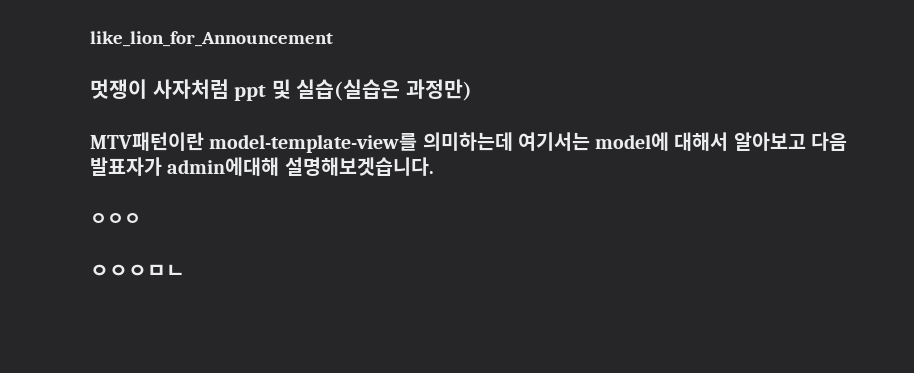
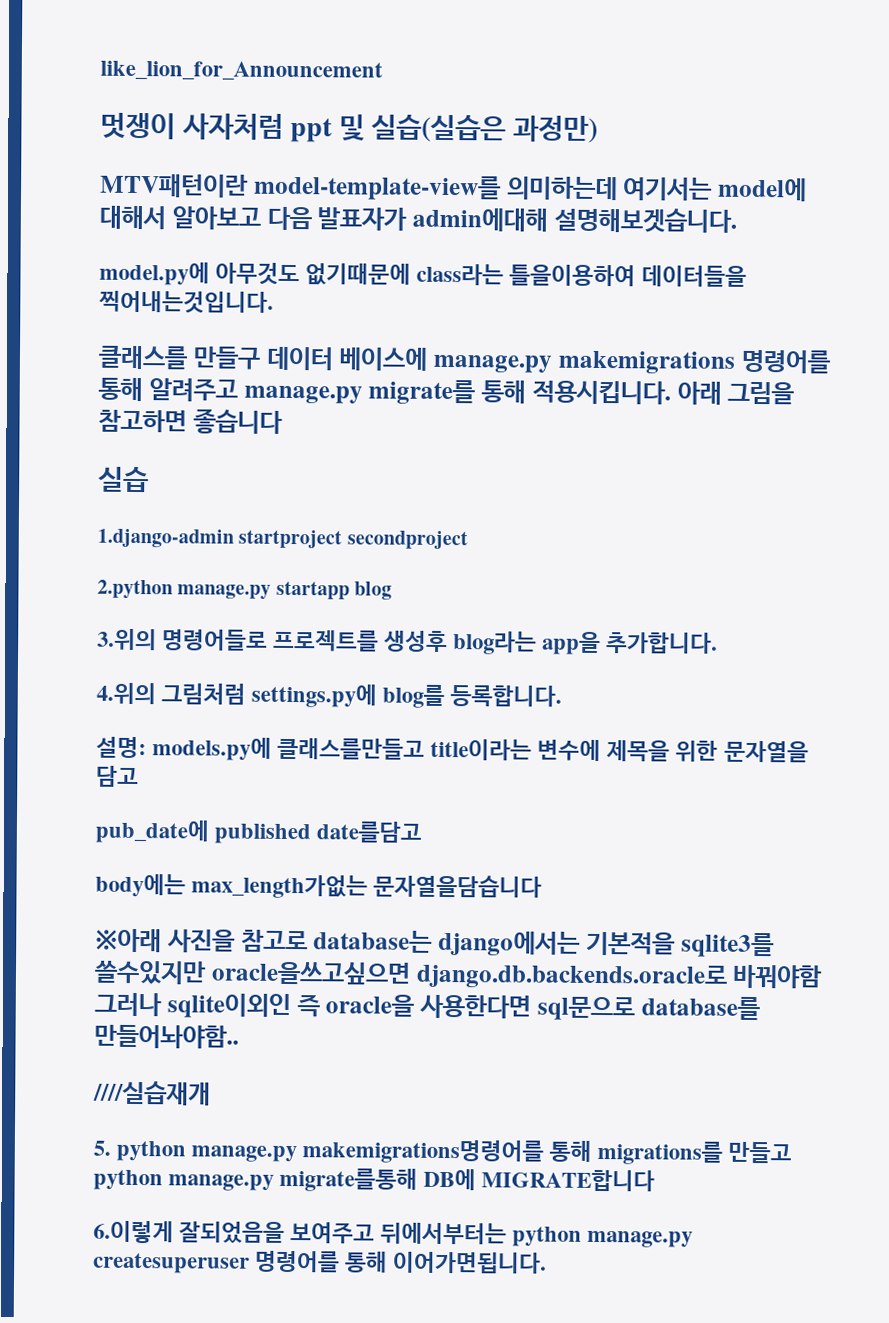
- ㅇㅇㅇ
- ㅇㅇㅇㅁㄴ
+ model.py에 아무것도 없기때문에 class라는 틀을이용하여 데이터들을 찍어내는것입니다.
+ 클래스를 만들구 데이터 베이스에 manage.py makemigrations 명령어를 통해 알려주고 manage.py migrate를 통해 적용시킵니다. 아래 그림을 참고하면 좋습니다
+ 실습
+ 1.django-admin startproject secondproject
+ 2.python manage.py startapp blog
+ 3.위의 명령어들로 프로젝트를 생성후 blog라는 app을 추가합니다.
+ 4.위의 그림처럼 settings.py에 blog를 등록합니다.
+ 설명: models.py에 클래스를만들고 title이라는 변수에 제목을 위한 문자열을 담고
+ pub_date에 published date를담고
+ body에는 max_length가없는 문자열을담습니다
+ ※아래 사진을 참고로 database는 django에서는 기본적을 sqlite3를 쓸수있지만 oracle을쓰고싶으면 django.db.backends.oracle로 바꿔야함 그러나 sqlite이외인 즉 oracle을 사용한다면 sql문으로 database를 만들어놔야함..
+ ////실습재개
+ 5. python manage.py makemigrations명령어를 통해 migrations를 만들고 python manage.py migrate를통해 DB에 MIGRATE합니다
+ 6.이렇게 잘되었음을 보여주고 뒤에서부터는 python manage.py createsuperuser 명령어를 통해 이어가면됩니다.

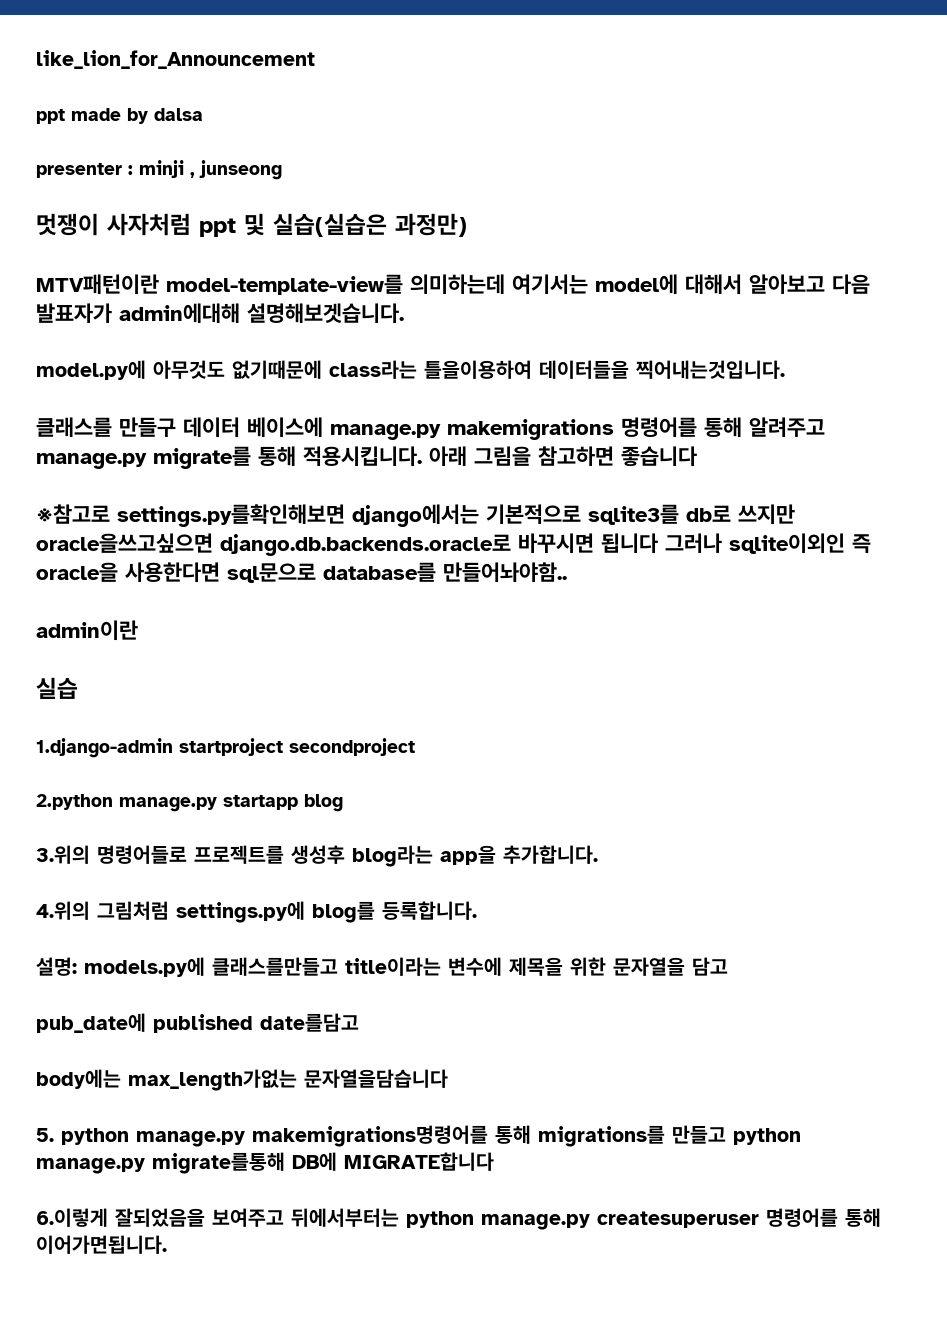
+ ppt made by dalsa
+ presenter : minji , junseong
+ ※참고로 settings.py를확인해보면 django에서는 기본적으로 sqlite3를 db로 쓰지만 oracle을쓰고싶으면 django.db.backends.oracle로 바꾸시면 됩니다 그러나 sqlite이외인 즉 oracle을 사용한다면 sql문으로 database를 만들어놔야함..
+ admin이란
- ※아래 사진을 참고로 database는 django에서는 기본적을 sqlite3를 쓸수있지만 oracle을쓰고싶으면 django.db.backends.oracle로 바꿔야함 그러나 sqlite이외인 즉 oracle을 사용한다면 sql문으로 database를 만들어놔야함..
- ////실습재개

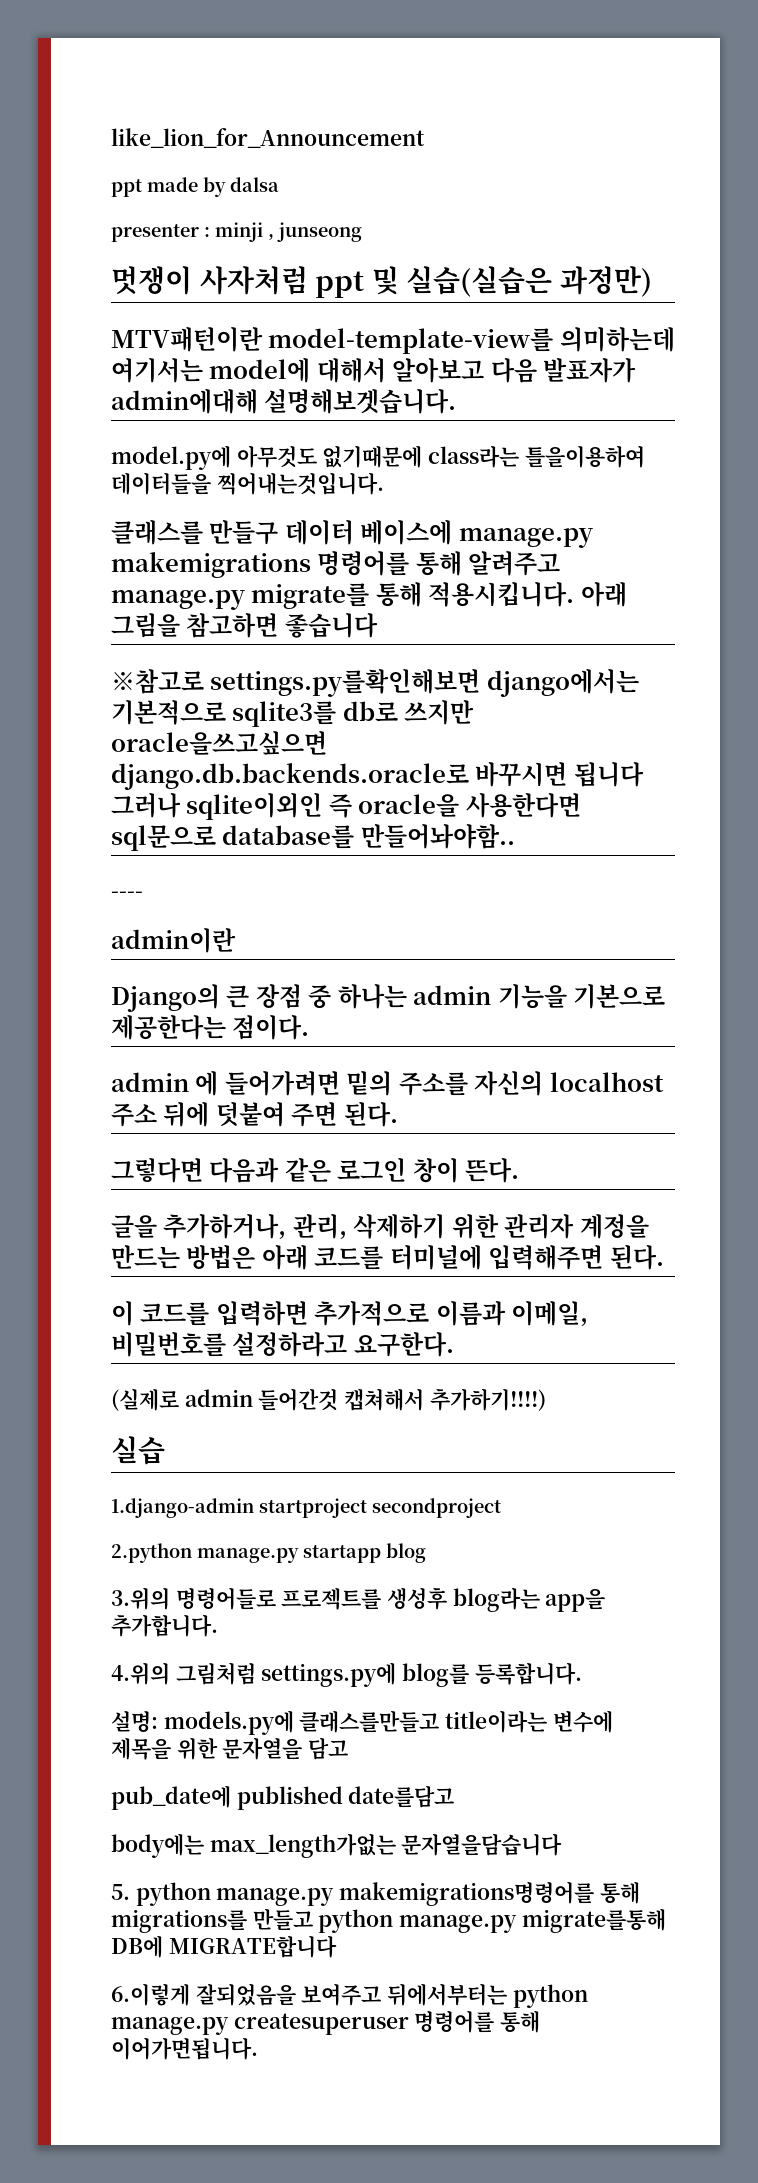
+ ----
+ Django의 큰 장점 중 하나는 admin 기능을 기본으로 제공한다는 점이다.
+ admin 에 들어가려면 밑의 주소를 자신의 localhost 주소 뒤에 덧붙여 주면 된다.
+ 그렇다면 다음과 같은 로그인 창이 뜬다.
+ 글을 추가하거나, 관리, 삭제하기 위한 관리자 계정을 만드는 방법은 아래 코드를 터미널에 입력해주면 된다.
+ 이 코드를 입력하면 추가적으로 이름과 이메일, 비밀번호를 설정하라고 요구한다.
+ (실제로 admin 들어간것 캡쳐해서 추가하기!!!!)

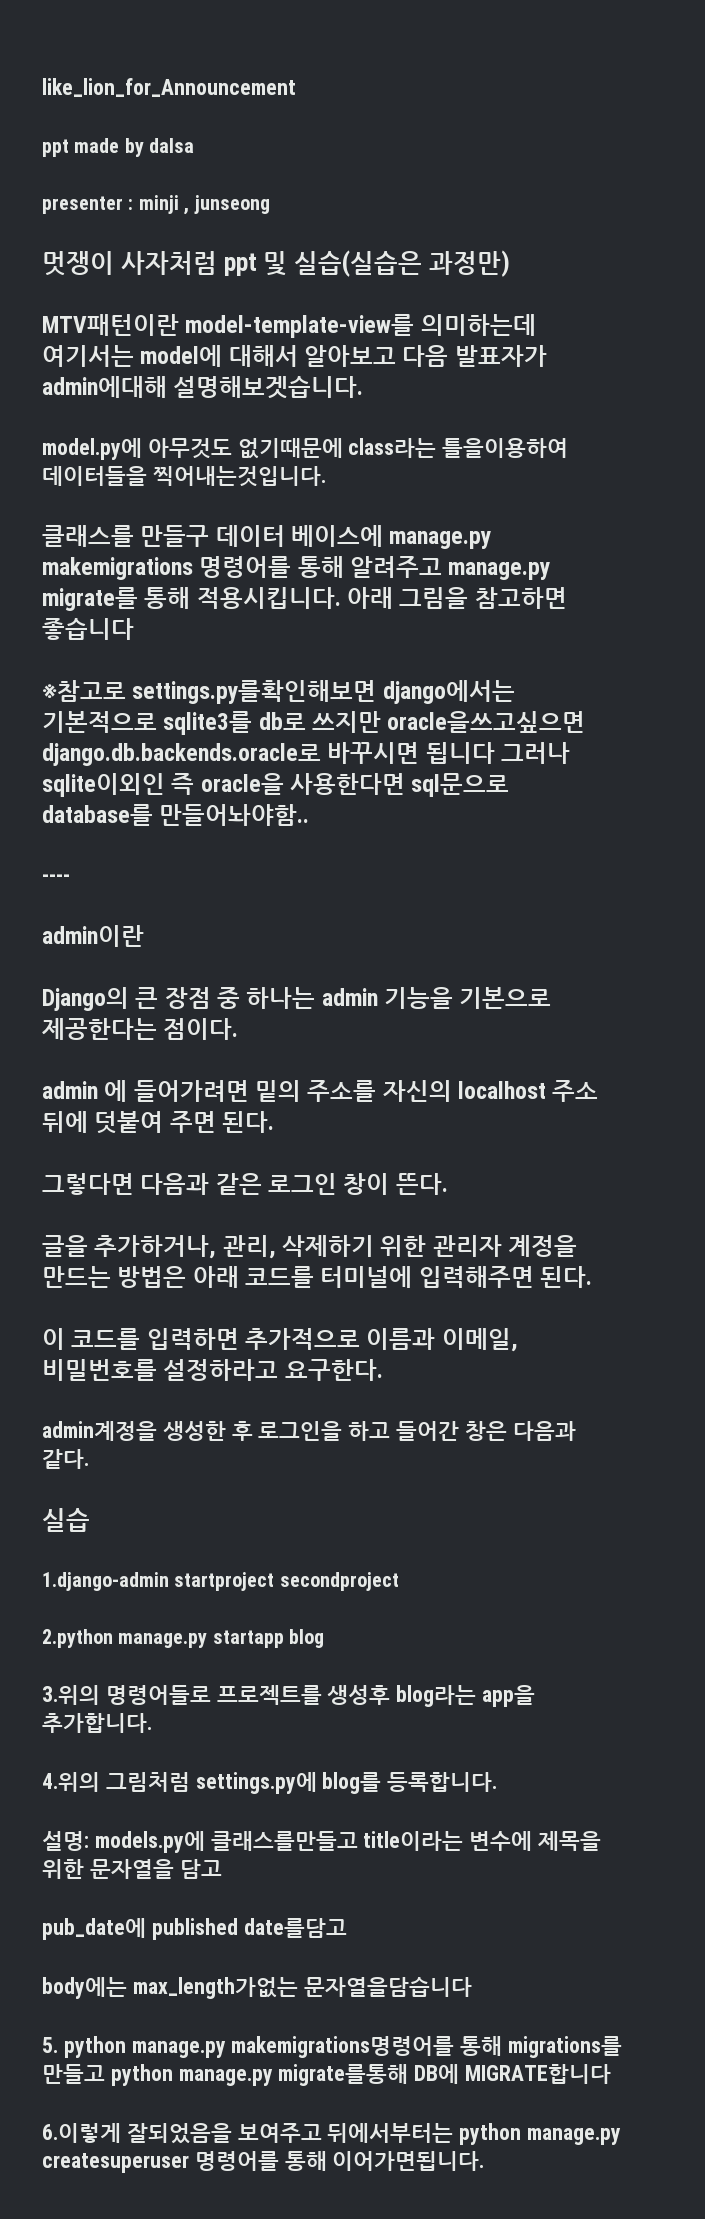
- (실제로 admin 들어간것 캡쳐해서 추가하기!!!!)
+ admin계정을 생성한 후 로그인을 하고 들어간 창은 다음과 같다.

